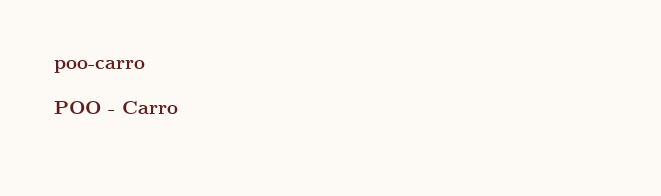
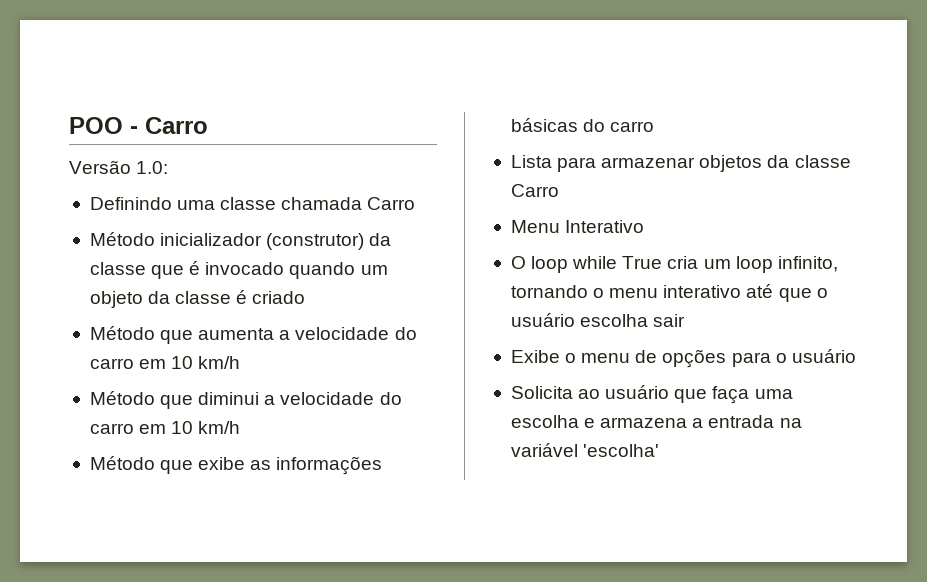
- poo-carro
+ Versão 1.0:
+ Definindo uma classe chamada Carro
+ Método inicializador (construtor) da classe que é invocado quando um objeto da classe é criado
+ Método que aumenta a velocidade do carro em 10 km/h
+ Método que diminui a velocidade do carro em 10 km/h
+ Método que exibe as informações básicas do carro
+ Lista para armazenar objetos da classe Carro
+ Menu Interativo
+ O loop while True cria um loop infinito, tornando o menu interativo até que o usuário escolha sair
+ Exibe o menu de opções para o usuário
+ Solicita ao usuário que faça uma escolha e armazena a entrada na variável 'escolha'

